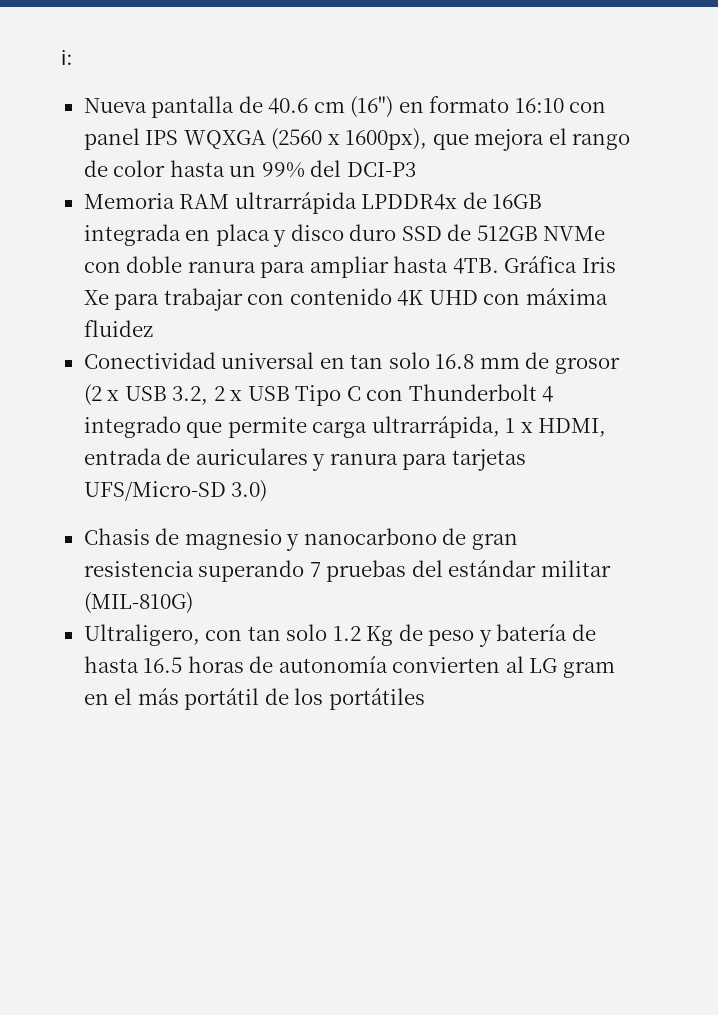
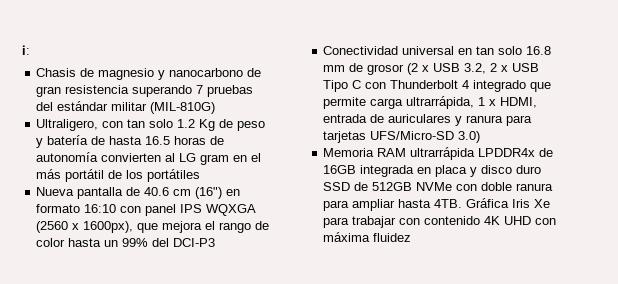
- Nueva pantalla de 40.6 cm (16") en formato 16:10 con panel IPS WQXGA (2560 x 1600px), que mejora el rango de color hasta un 99% del DCI-P3
- Memoria RAM ultrarrápida LPDDR4x de 16GB integrada en placa y disco duro SSD de 512GB NVMe con doble ranura para ampliar hasta 4TB. Gráfica Iris Xe para trabajar con contenido 4K UHD con máxima fluidez
- Conectividad universal en tan solo 16.8 mm de grosor (2 x USB 3.2, 2 x USB Tipo C con Thunderbolt 4 integrado que permite carga ultrarrápida, 1 x HDMI, entrada de auriculares y ranura para tarjetas UFS/Micro-SD 3.0)
+ Nueva pantalla de 40.6 cm (16") en formato 16:10 con panel IPS WQXGA (2560 x 1600px), que mejora el rango de color hasta un 99% del DCI-P3
+ Conectividad universal en tan solo 16.8 mm de grosor (2 x USB 3.2, 2 x USB Tipo C con Thunderbolt 4 integrado que permite carga ultrarrápida, 1 x HDMI, entrada de auriculares y ranura para tarjetas UFS/Micro-SD 3.0)
+ Memoria RAM ultrarrápida LPDDR4x de 16GB integrada en placa y disco duro SSD de 512GB NVMe con doble ranura para ampliar hasta 4TB. Gráfica Iris Xe para trabajar con contenido 4K UHD con máxima fluidez

